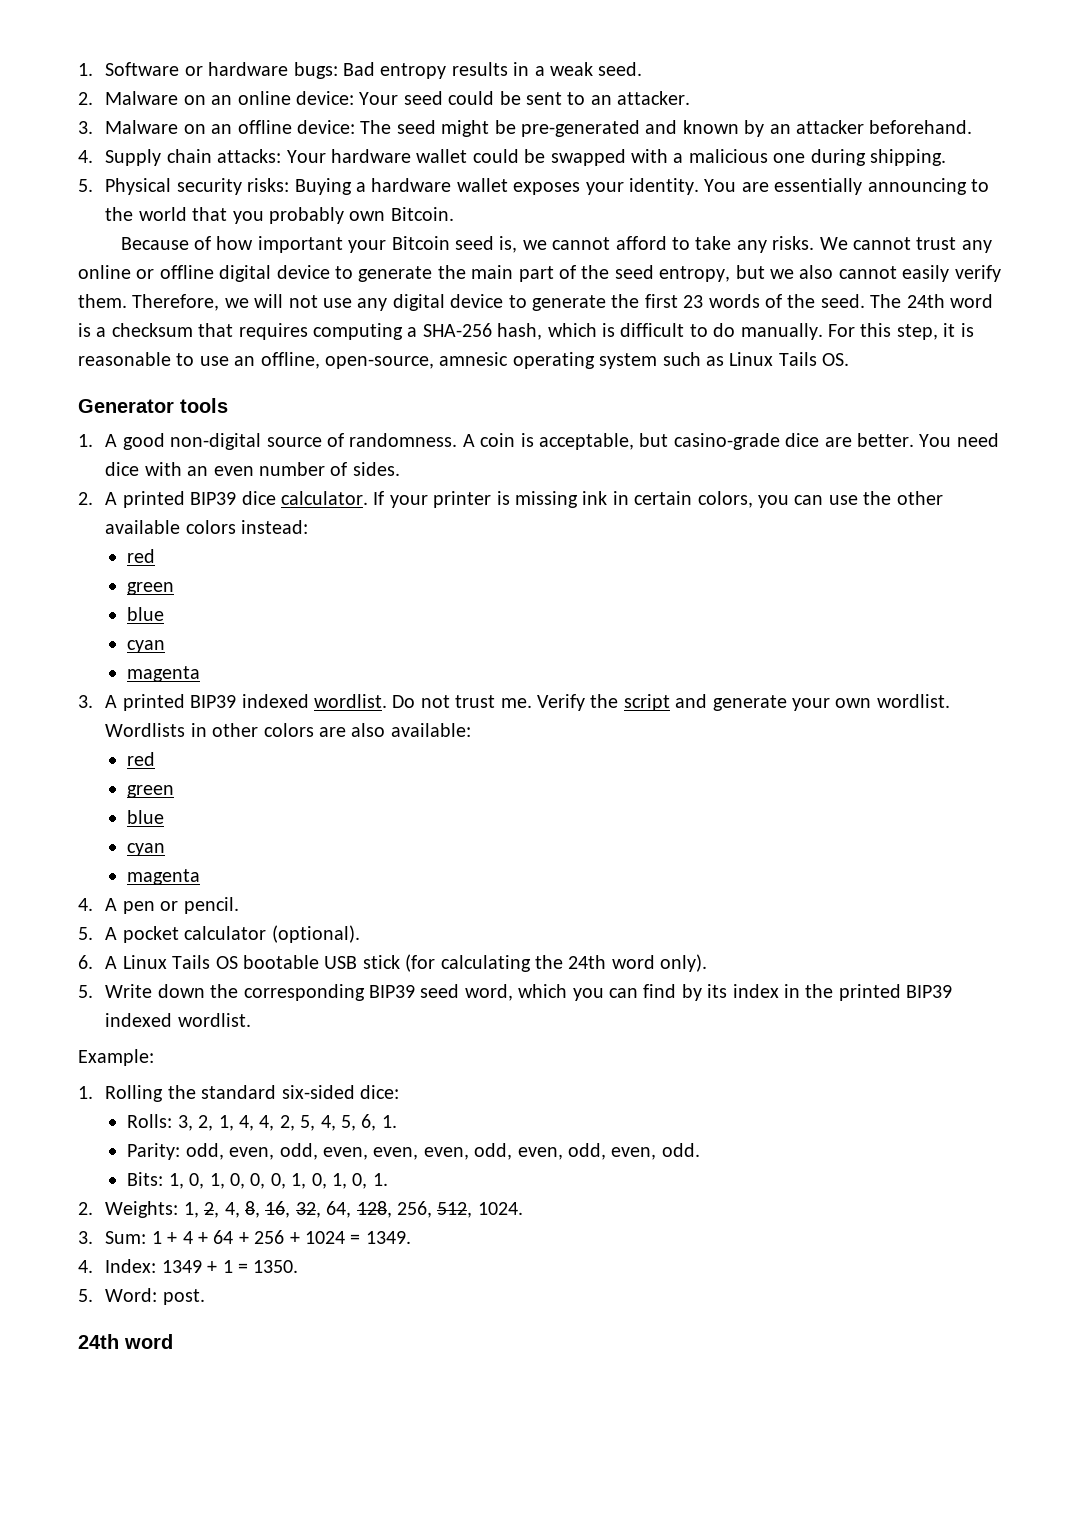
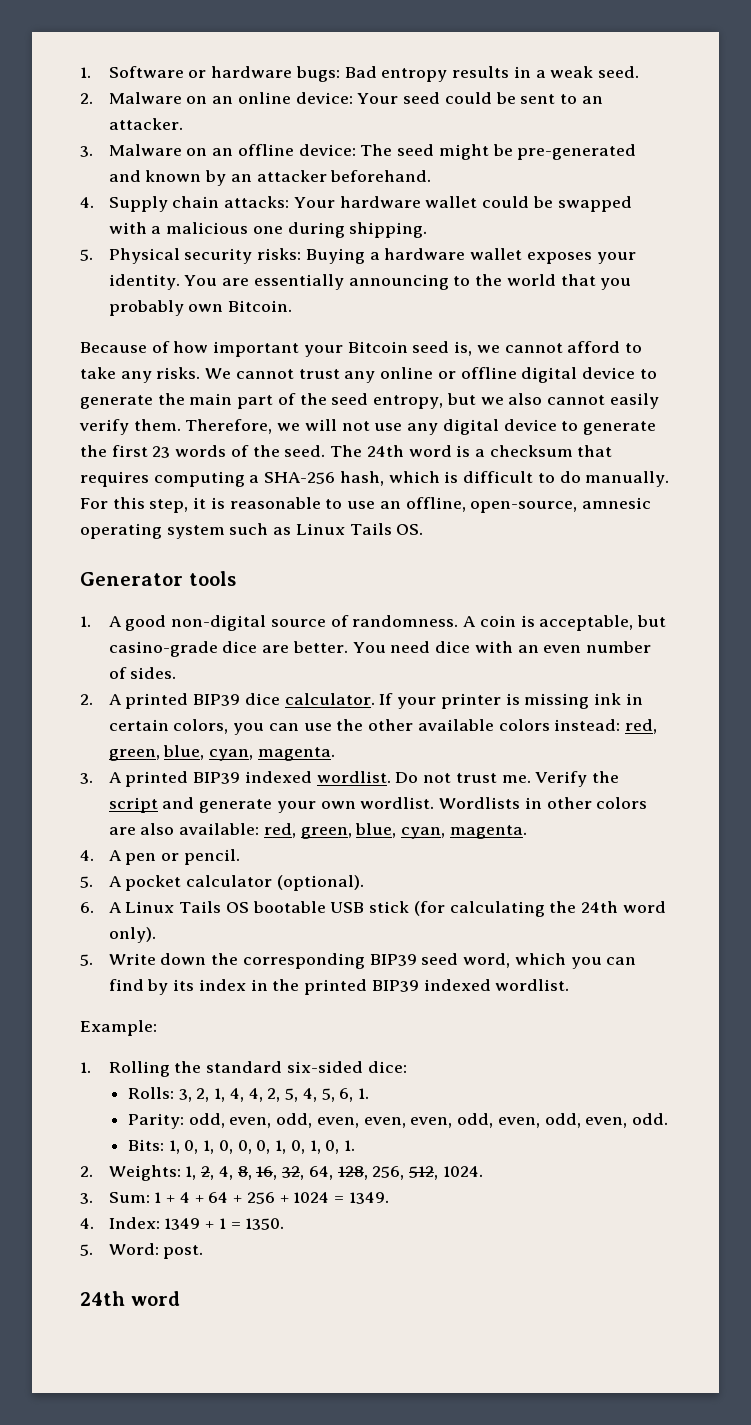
- If your printer is missing ink in certain colors, you can use the other available colors instead:
- red
- green
- blue
- cyan
- magenta
+ If your printer is missing ink in certain colors, you can use the other available colors instead: red, green, blue, cyan, magenta.
- Wordlists in other colors are also available:
- red
- green
- blue
- cyan
- magenta
+ Wordlists in other colors are also available: red, green, blue, cyan, magenta.

